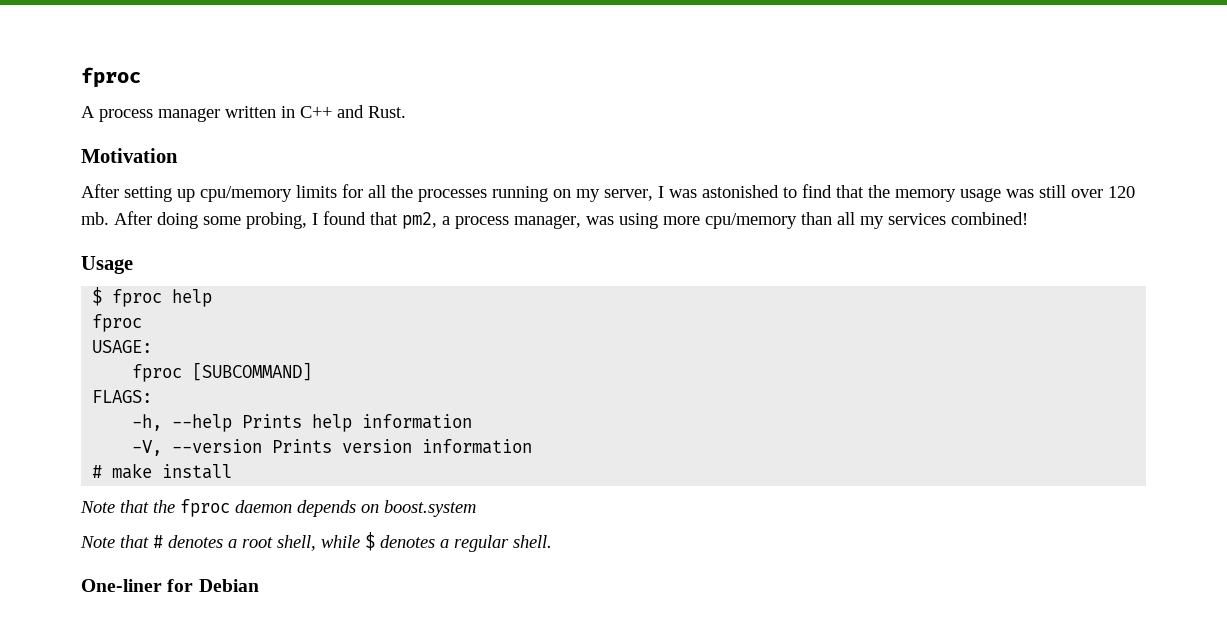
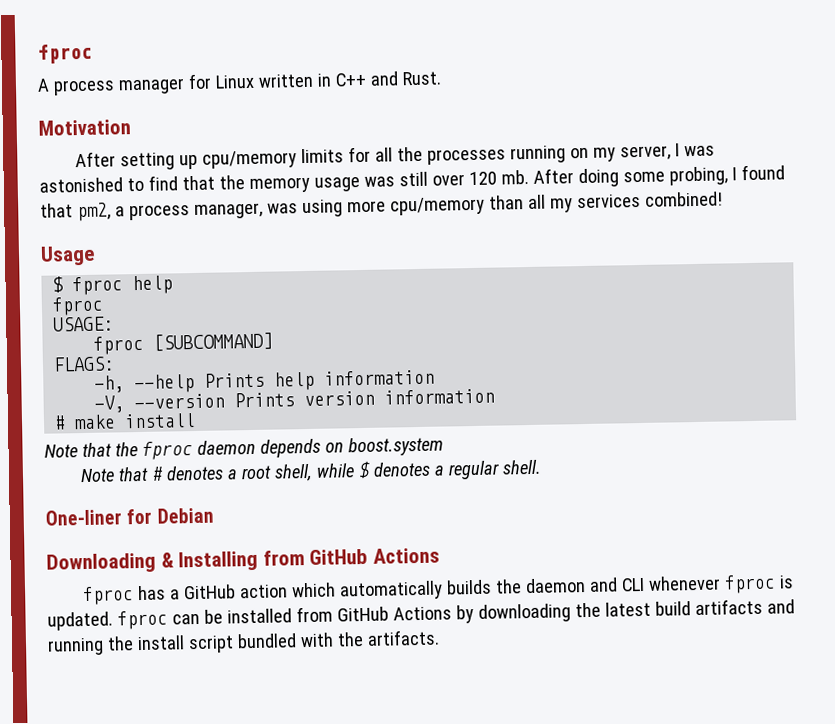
- A process manager written in C++ and Rust.
+ A process manager for Linux written in C++ and Rust.
+ Downloading & Installing from GitHub Actions
+ fproc has a GitHub action which automatically builds the daemon and CLI whenever fproc is updated. fproc can be installed from GitHub Actions by downloading the latest build artifacts and running the install script bundled with the artifacts.

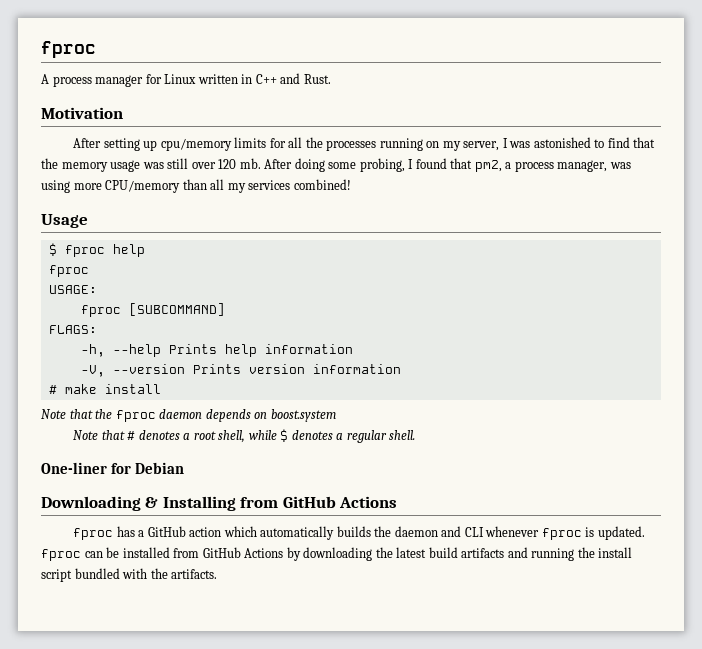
- After doing some probing, I found that pm2, a process manager, was using more cpu/memory than all my services combined!
+ After doing some probing, I found that pm2, a process manager, was using more CPU/memory than all my services combined!

